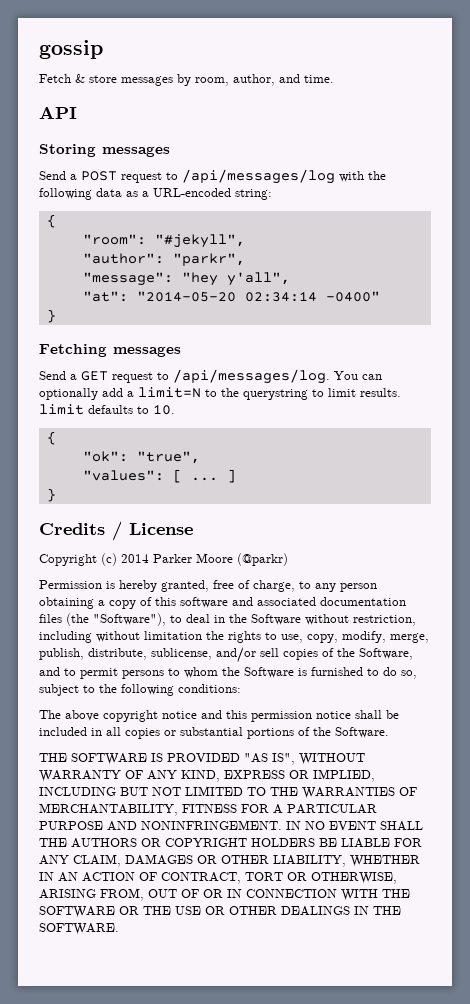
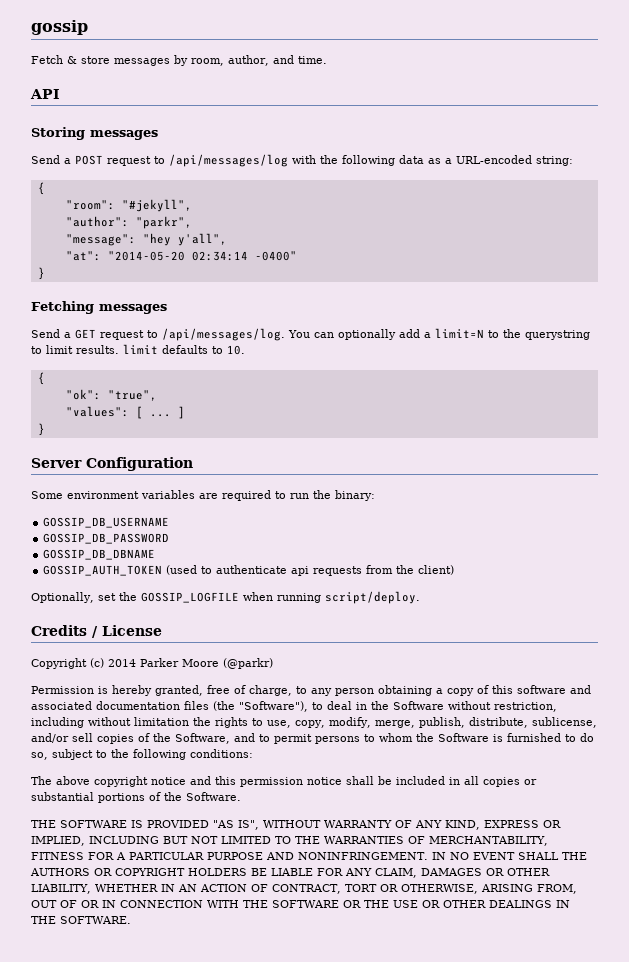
+ Server Configuration
+ Some environment variables are required to run the binary:
+ GOSSIP_DB_USERNAME
+ GOSSIP_DB_PASSWORD
+ GOSSIP_DB_DBNAME
+ GOSSIP_AUTH_TOKEN (used to authenticate api requests from the client)
+ Optionally, set the GOSSIP_LOGFILE when running script/deploy.

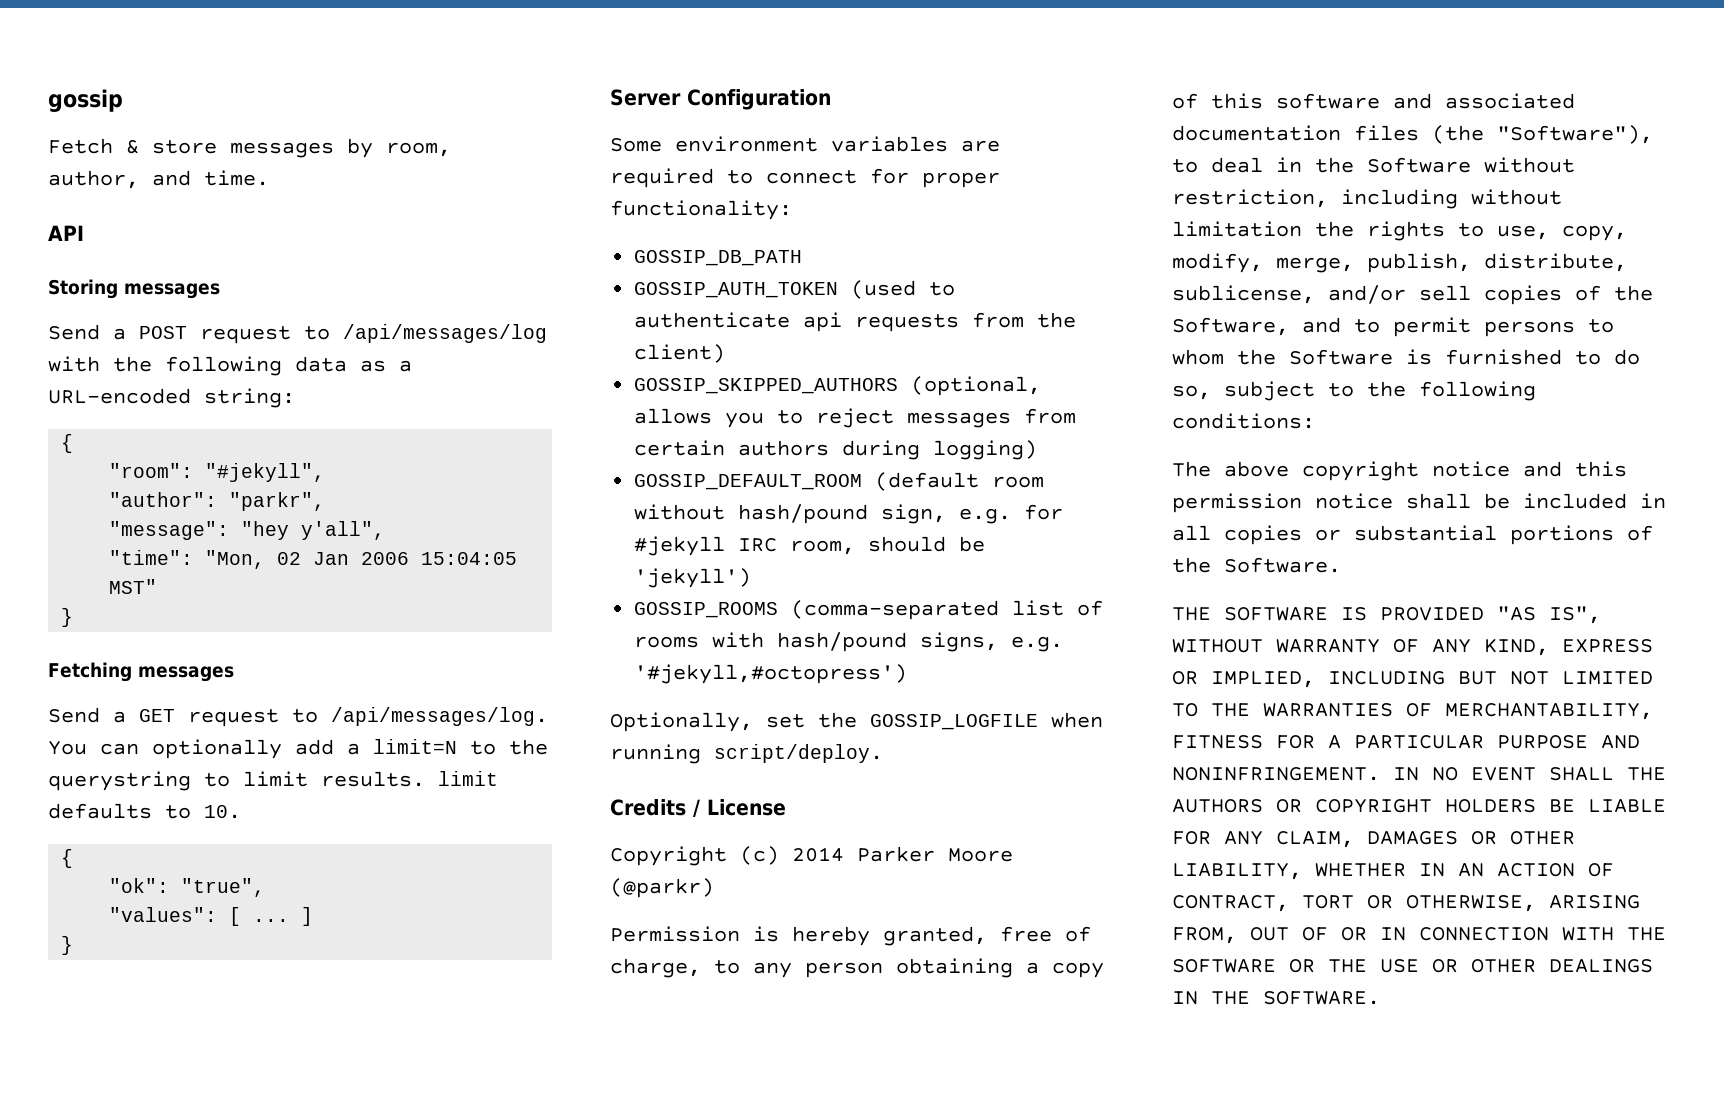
- "at": "2014-05-20 02:34:14 -0400"
+ "time": "Mon, 02 Jan 2006 15:04:05 MST"
- Some environment variables are required to run the binary:
- GOSSIP_DB_USERNAME
- GOSSIP_DB_PASSWORD
- GOSSIP_DB_DBNAME
+ Some environment variables are required to connect for proper functionality:
+ GOSSIP_DB_PATH
+ GOSSIP_SKIPPED_AUTHORS (optional, allows you to reject messages from certain authors during logging)
+ GOSSIP_DEFAULT_ROOM (default room without hash/pound sign, e.g. for #jekyll IRC room, should be 'jekyll')
+ GOSSIP_ROOMS (comma-separated list of rooms with hash/pound signs, e.g. '#jekyll,#octopress')

